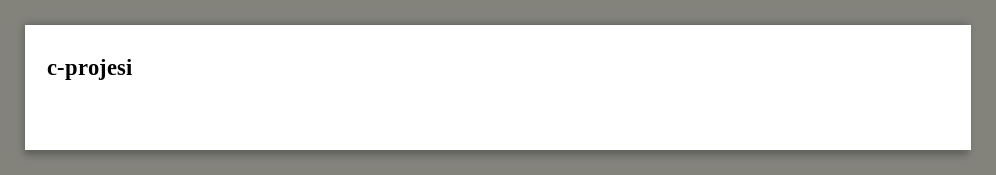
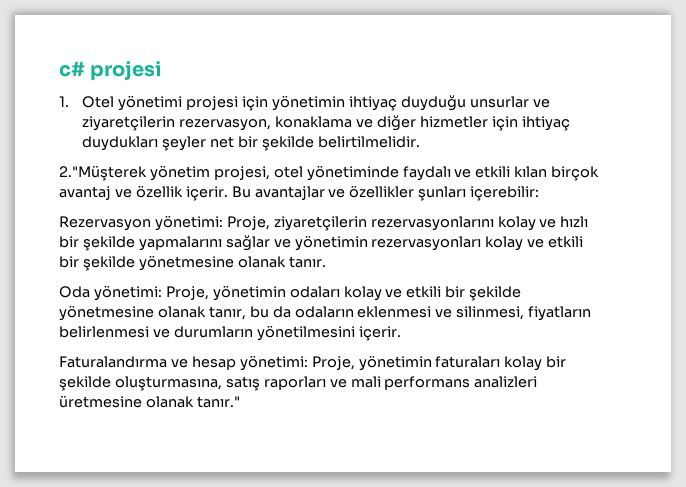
- c-projesi
+ c# projesi
+ 1. Otel yönetimi projesi için yönetimin ihtiyaç duyduğu unsurlar ve ziyaretçilerin rezervasyon, konaklama ve diğer hizmetler için ihtiyaç duydukları şeyler net bir şekilde belirtilmelidir.
+ 2."Müşterek yönetim projesi, otel yönetiminde faydalı ve etkili kılan birçok avantaj ve özellik içerir. Bu avantajlar ve özellikler şunları içerebilir:
+ Rezervasyon yönetimi: Proje, ziyaretçilerin rezervasyonlarını kolay ve hızlı bir şekilde yapmalarını sağlar ve yönetimin rezervasyonları kolay ve etkili bir şekilde yönetmesine olanak tanır.
+ Oda yönetimi: Proje, yönetimin odaları kolay ve etkili bir şekilde yönetmesine olanak tanır, bu da odaların eklenmesi ve silinmesi, fiyatların belirlenmesi ve durumların yönetilmesini içerir.
+ Faturalandırma ve hesap yönetimi: Proje, yönetimin faturaları kolay bir şekilde oluşturmasına, satış raporları ve mali performans analizleri üretmesine olanak tanır."

